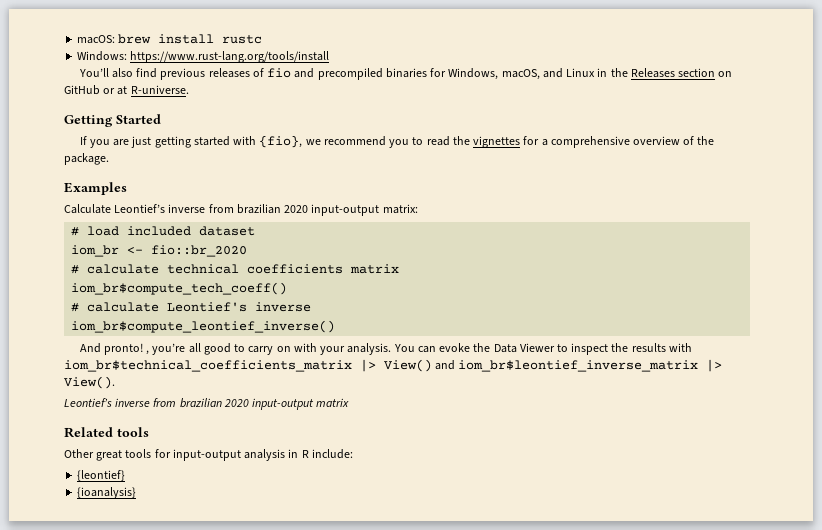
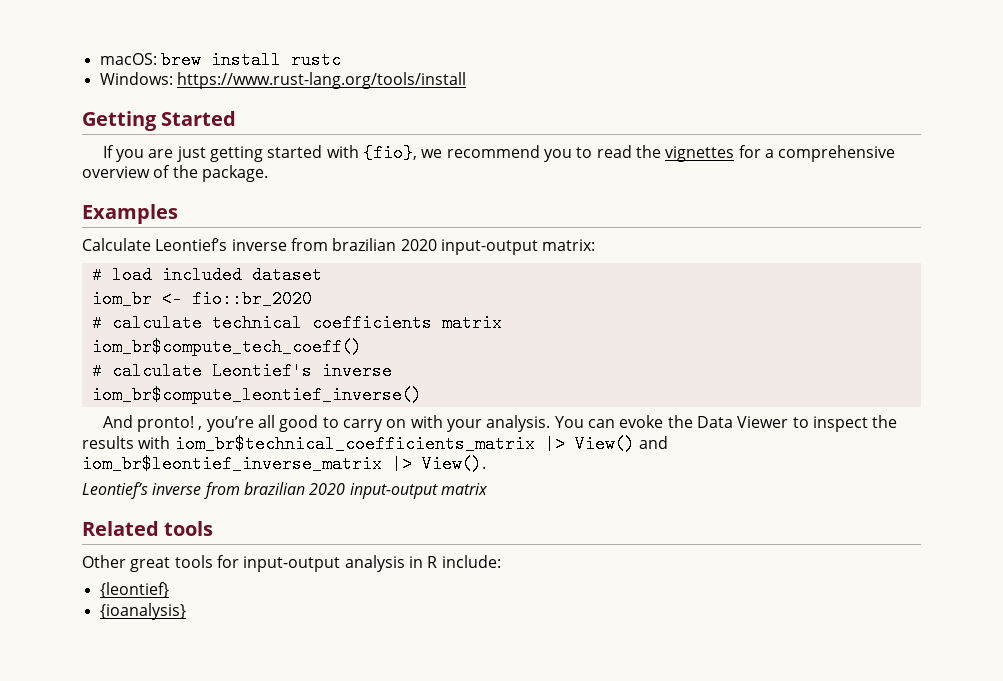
- You’ll also find previous releases of fio and precompiled binaries for Windows, macOS, and Linux in the Releases section on GitHub or at R-universe.

